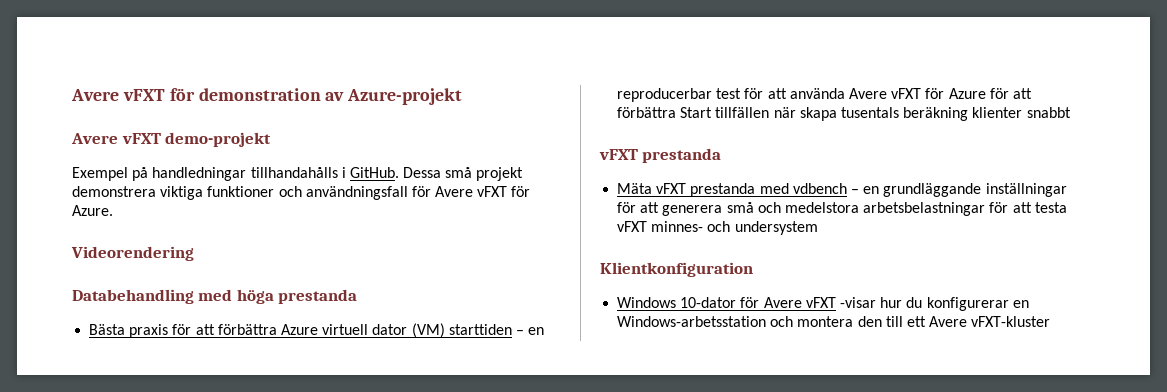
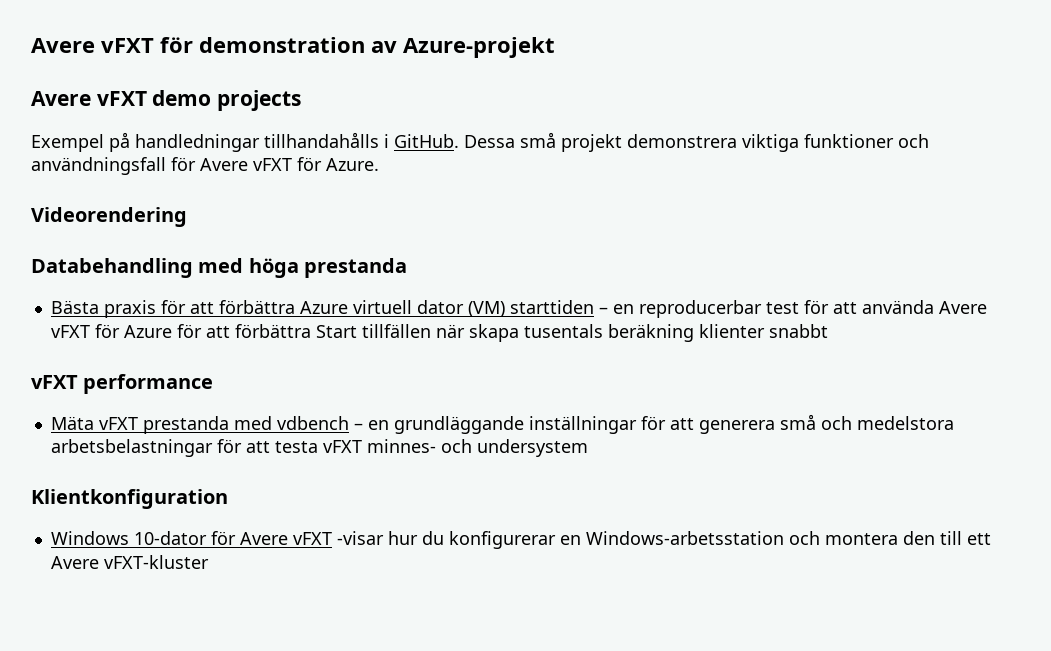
- Avere vFXT demo-projekt
+ Avere vFXT demo projects
  Bästa praxis för att förbättra Azure virtuell dator (VM) starttiden – en reproducerbar test för att använda Avere vFXT för Azure för att förbättra Start tillfällen när skapa tusentals beräkning klienter snabbt
- vFXT prestanda
+ vFXT performance

